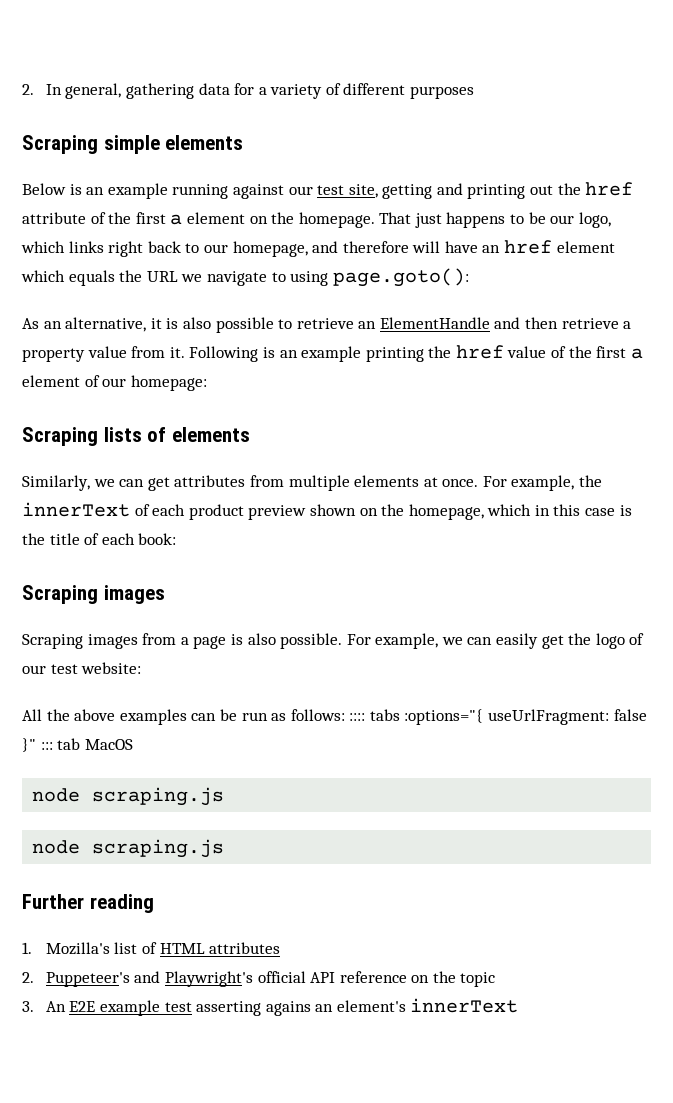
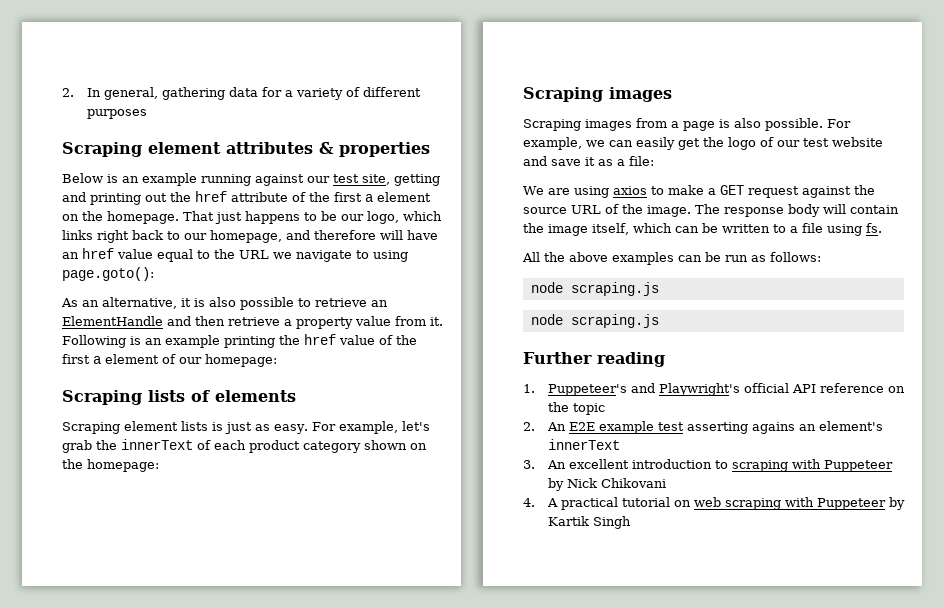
- Scraping simple elements
+ Scraping element attributes & properties
- That just happens to be our logo, which links right back to our homepage, and therefore will have an href element which equals the URL we navigate to using page.goto():
+ That just happens to be our logo, which links right back to our homepage, and therefore will have an href value equal to the URL we navigate to using page.goto():
- Similarly, we can get attributes from multiple elements at once. For example, the innerText of each product preview shown on the homepage, which in this case is the title of each book:
+ Scraping element lists is just as easy. For example, let's grab the innerText of each product category shown on the homepage:
- For example, we can easily get the logo of our test website:
+ For example, we can easily get the logo of our test website and save it as a file:
+ We are using axios to make a GET request against the source URL of the image. The response body will contain the image itself, which can be written to a file using fs.
- All the above examples can be run as follows: :::: tabs :options="{ useUrlFragment: false }" ::: tab MacOS
+ All the above examples can be run as follows:
- 1. Mozilla's list of HTML attributes
- 2. Puppeteer's and Playwright's official API reference on the topic
+ 1. Puppeteer's and Playwright's official API reference on the topic
- 3. An E2E example test asserting agains an element's innerText
+ 2. An E2E example test asserting agains an element's innerText
+ 3. An excellent introduction to scraping with Puppeteer by Nick Chikovani
+ 4. A practical tutorial on web scraping with Puppeteer by Kartik Singh

